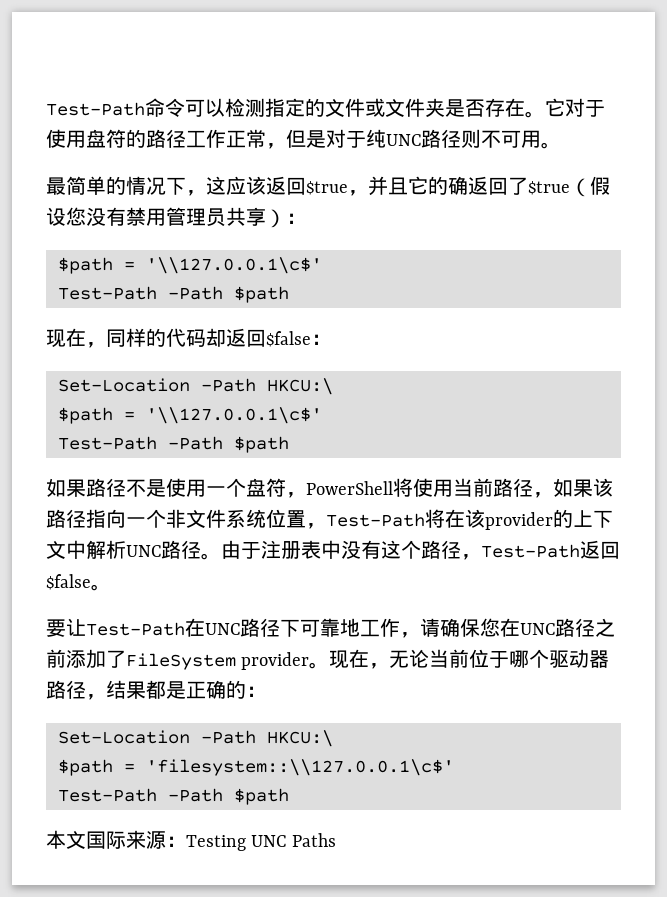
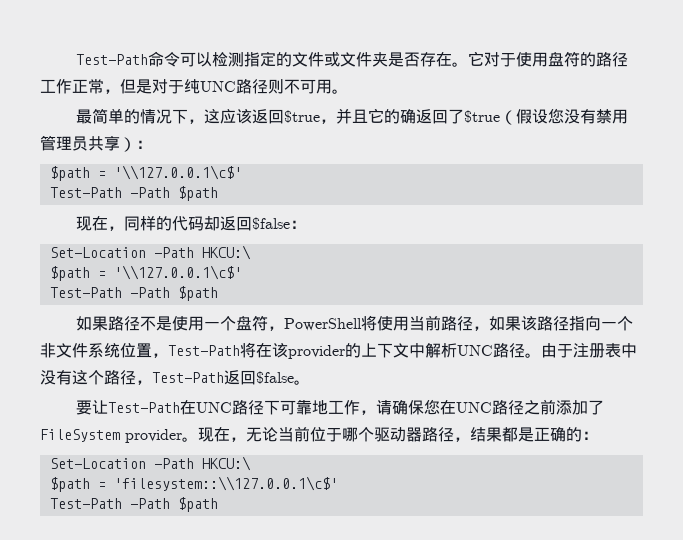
- 本文国际来源：Testing UNC Paths

